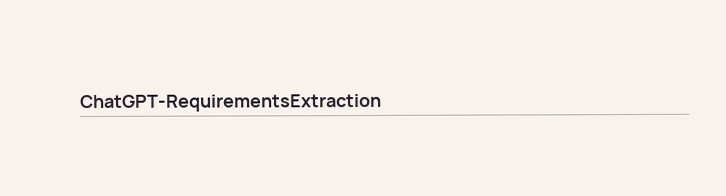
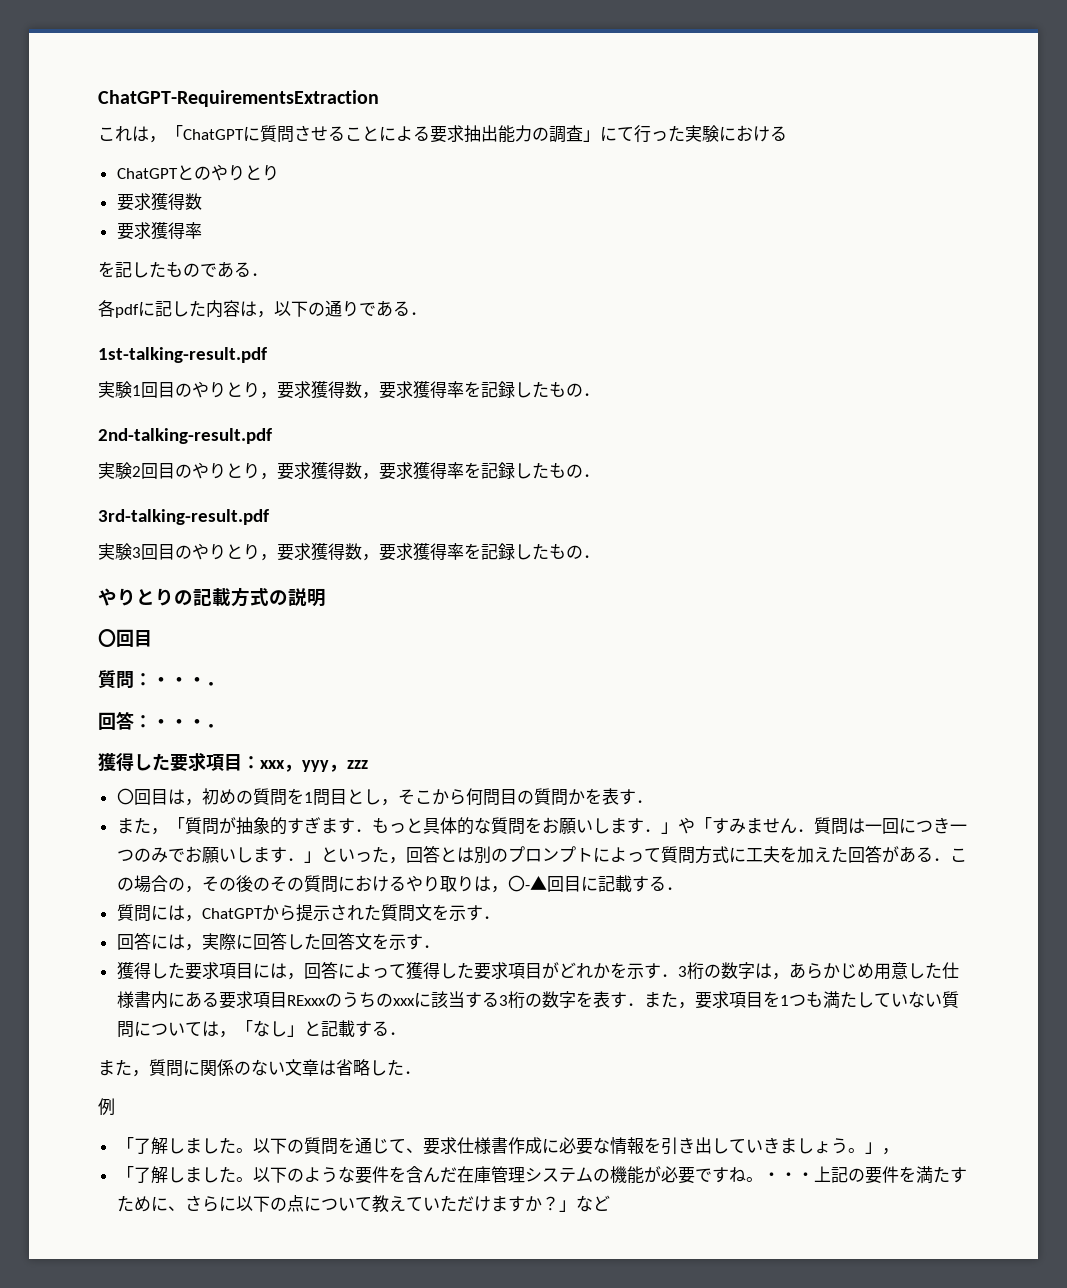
+ これは，「ChatGPTに質問させることによる要求抽出能力の調査」にて行った実験における
+ ChatGPTとのやりとり
+ 要求獲得数
+ 要求獲得率
+ を記したものである．
+ 各pdfに記した内容は，以下の通りである．
+ 1st-talking-result.pdf
+ 実験1回目のやりとり，要求獲得数，要求獲得率を記録したもの．
+ 2nd-talking-result.pdf
+ 実験2回目のやりとり，要求獲得数，要求獲得率を記録したもの．
+ 3rd-talking-result.pdf
+ 実験3回目のやりとり，要求獲得数，要求獲得率を記録したもの．
+ やりとりの記載方式の説明
+ 〇回目
+ 質問：・・・．
+ 回答：・・・．
+ 獲得した要求項目：xxx，yyy，zzz
+ 〇回目は，初めの質問を1問目とし，そこから何問目の質問かを表す．
+ また，「質問が抽象的すぎます．もっと具体的な質問をお願いします．」や「すみません．質問は一回につき一つのみでお願いします．」といった，回答とは別のプロンプトによって質問方式に工夫を加えた回答がある．この場合の，その後のその質問におけるやり取りは，〇-▲回目に記載する．
+ 質問には，ChatGPTから提示された質問文を示す．
+ 回答には，実際に回答した回答文を示す．
+ 獲得した要求項目には，回答によって獲得した要求項目がどれかを示す．3桁の数字は，あらかじめ用意した仕様書内にある要求項目RExxxのうちのxxxに該当する3桁の数字を表す．また，要求項目を1つも満たしていない質問については，「なし」と記載する．
+ また，質問に関係のない文章は省略した．
+ 例
+ 「了解しました。以下の質問を通じて、要求仕様書作成に必要な情報を引き出していきましょう。」，
+ 「了解しました。以下のような要件を含んだ在庫管理システムの機能が必要ですね。・・・上記の要件を満たすために、さらに以下の点について教えていただけますか？」など

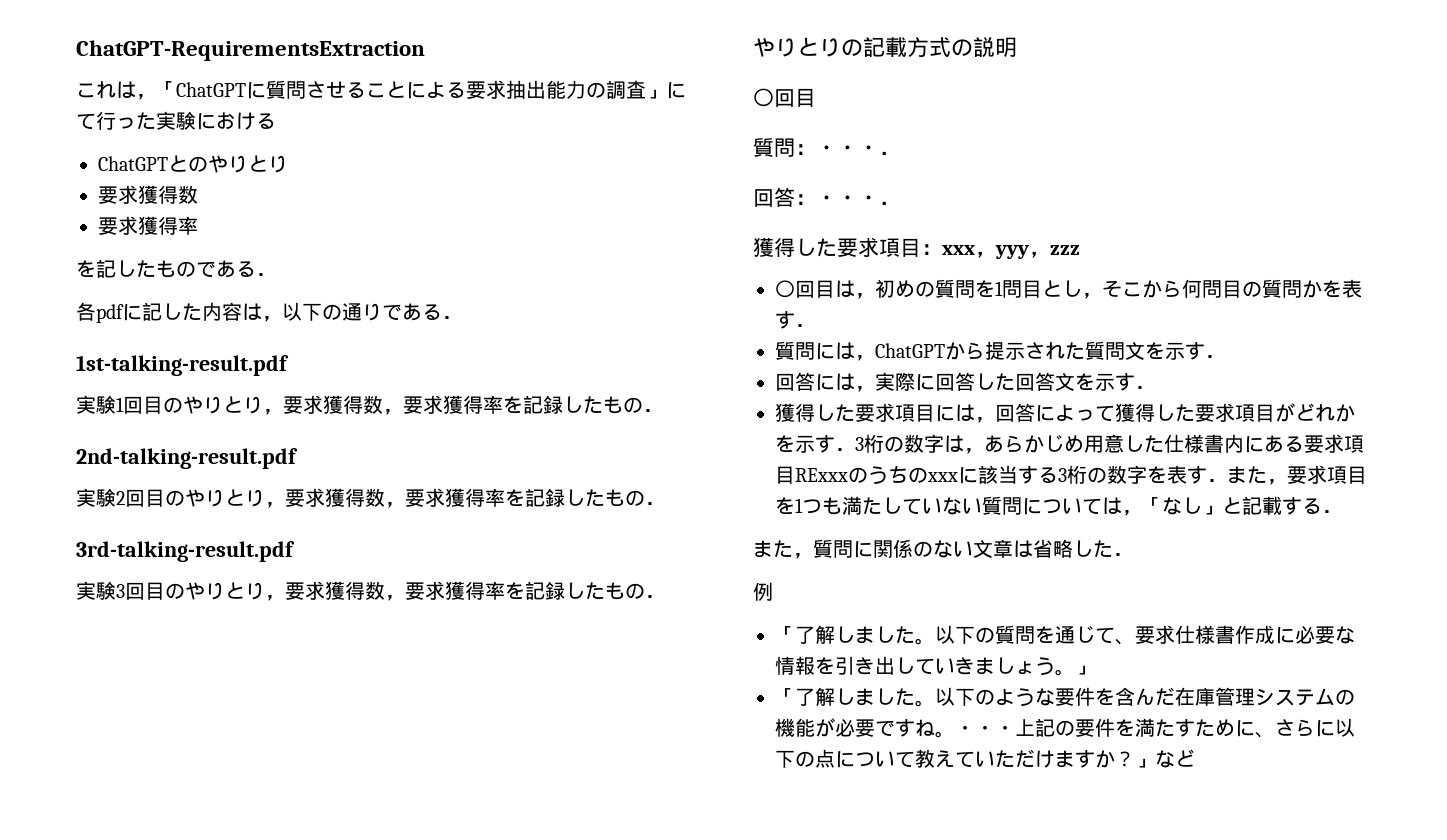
- また，「質問が抽象的すぎます．もっと具体的な質問をお願いします．」や「すみません．質問は一回につき一つのみでお願いします．」といった，回答とは別のプロンプトによって質問方式に工夫を加えた回答がある．この場合の，その後のその質問におけるやり取りは，〇-▲回目に記載する．
- 以下の質問を通じて、要求仕様書作成に必要な情報を引き出していきましょう。」，
+ 以下の質問を通じて、要求仕様書作成に必要な情報を引き出していきましょう。」

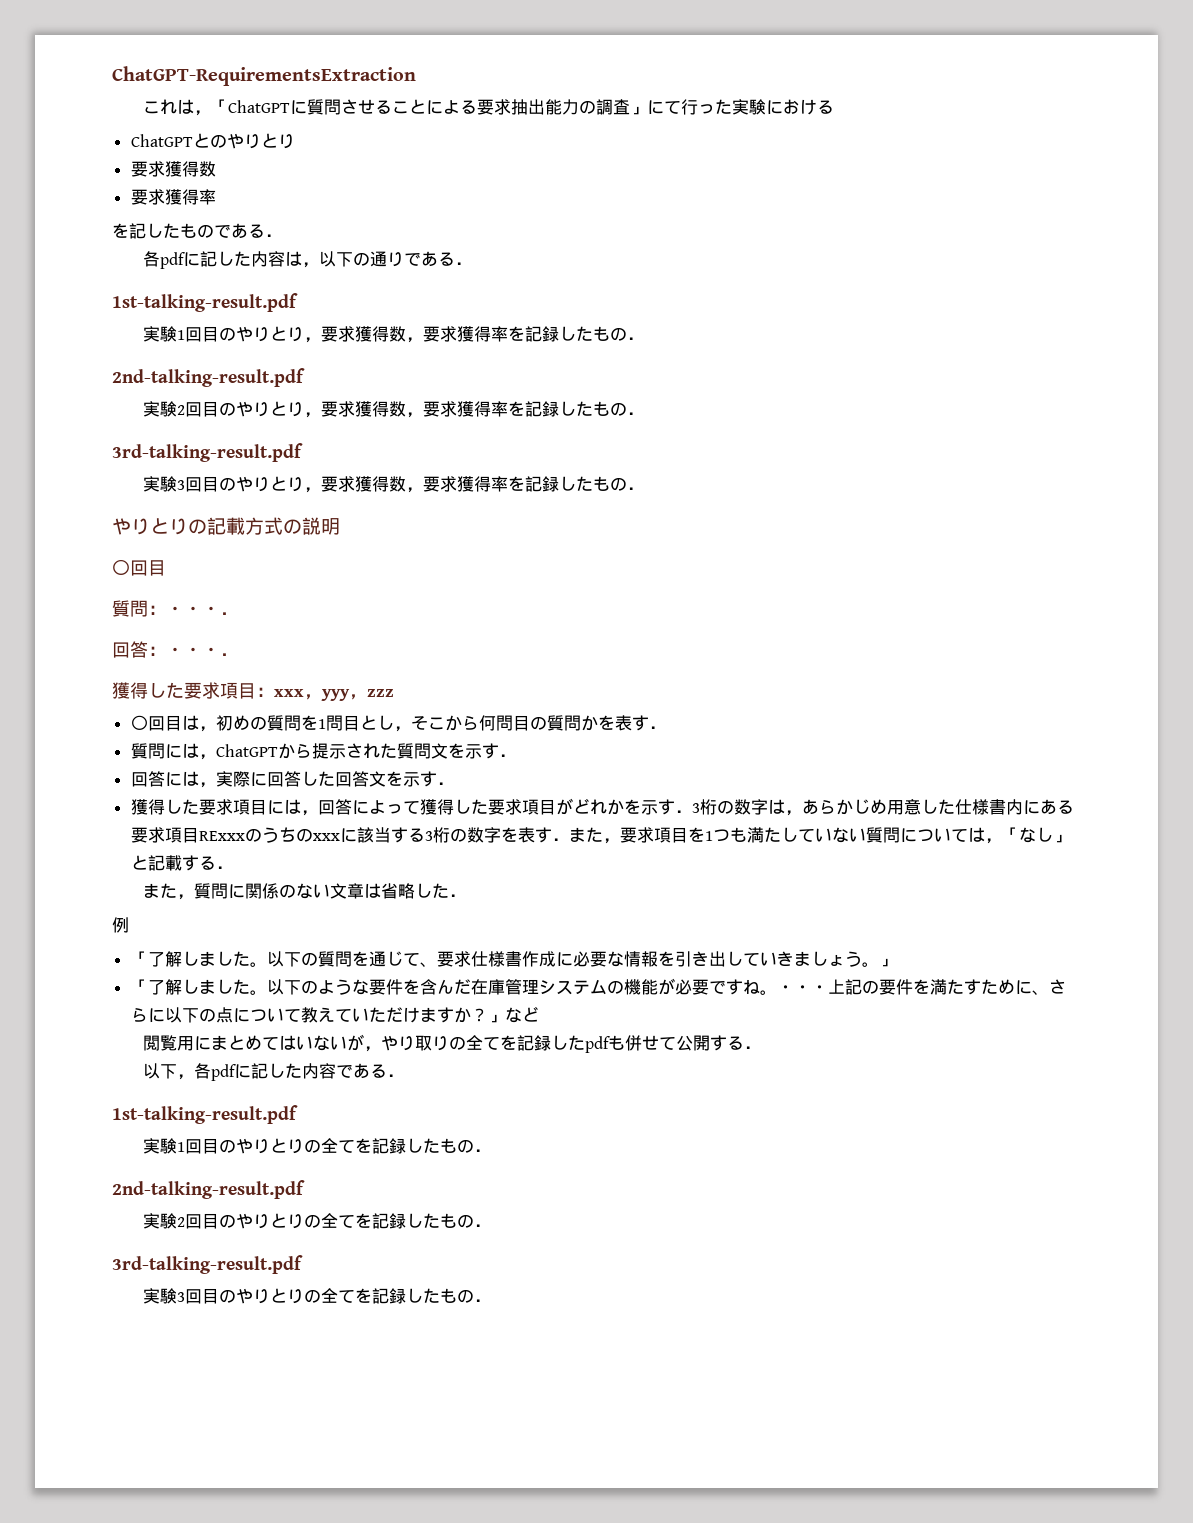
+ 閲覧用にまとめてはいないが，やり取りの全てを記録したpdfも併せて公開する．
+ 以下，各pdfに記した内容である．
+ 1st-talking-result.pdf
+ 実験1回目のやりとりの全てを記録したもの．
+ 2nd-talking-result.pdf
+ 実験2回目のやりとりの全てを記録したもの．
+ 3rd-talking-result.pdf
+ 実験3回目のやりとりの全てを記録したもの．

